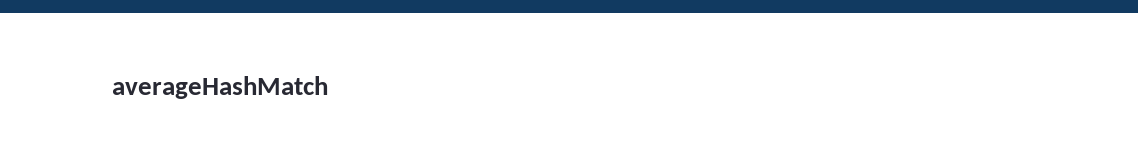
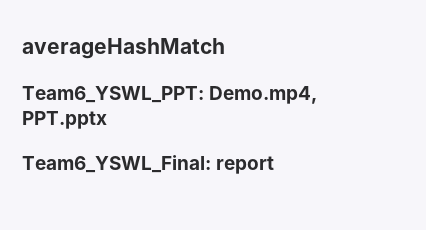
+ Team6_YSWL_PPT: Demo.mp4, PPT.pptx
+ Team6_YSWL_Final: report

